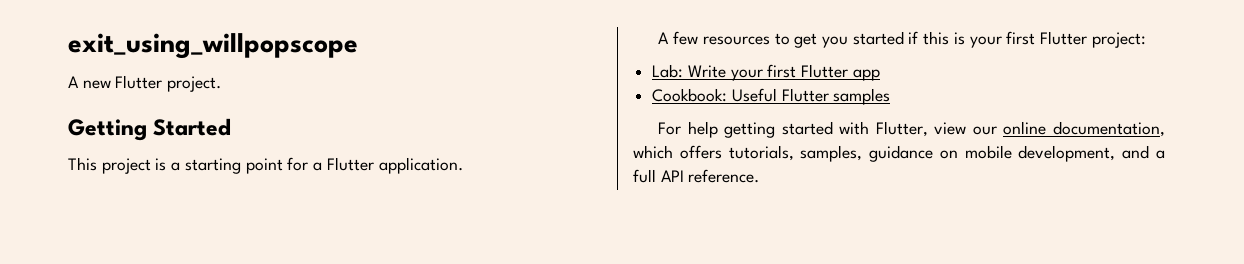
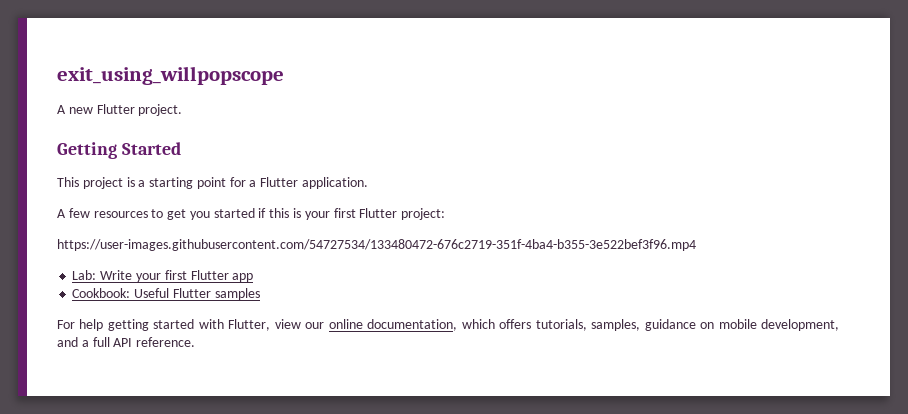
+ https://user-images.githubusercontent.com/54727534/133480472-676c2719-351f-4ba4-b355-3e522bef3f96.mp4

